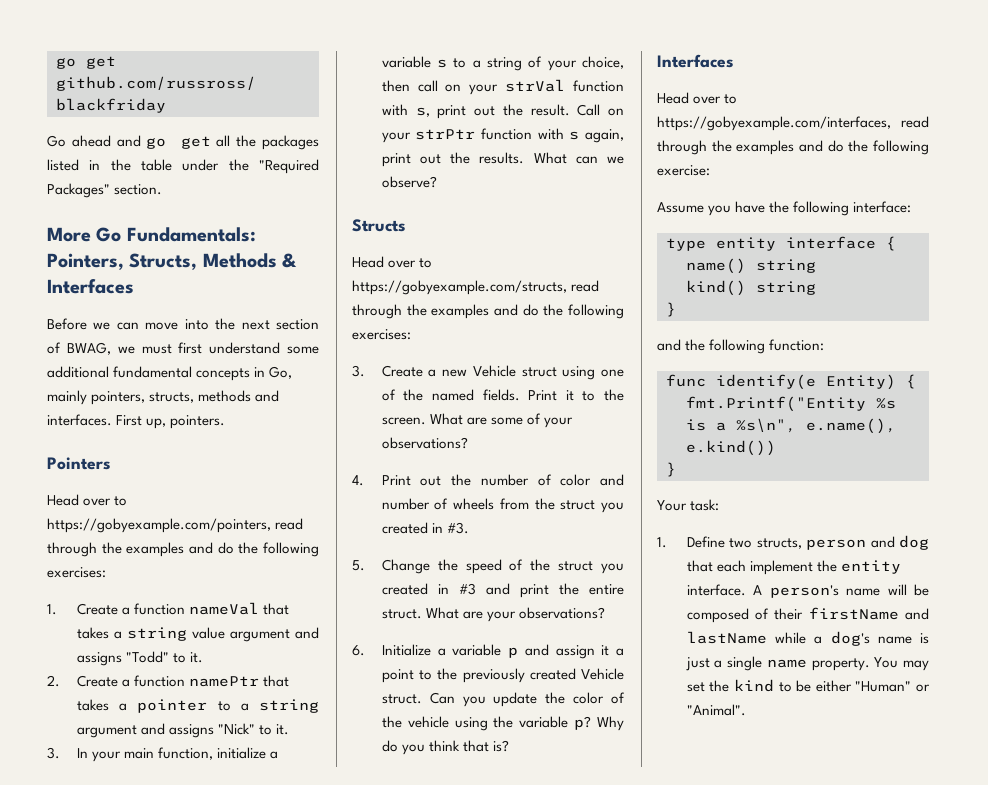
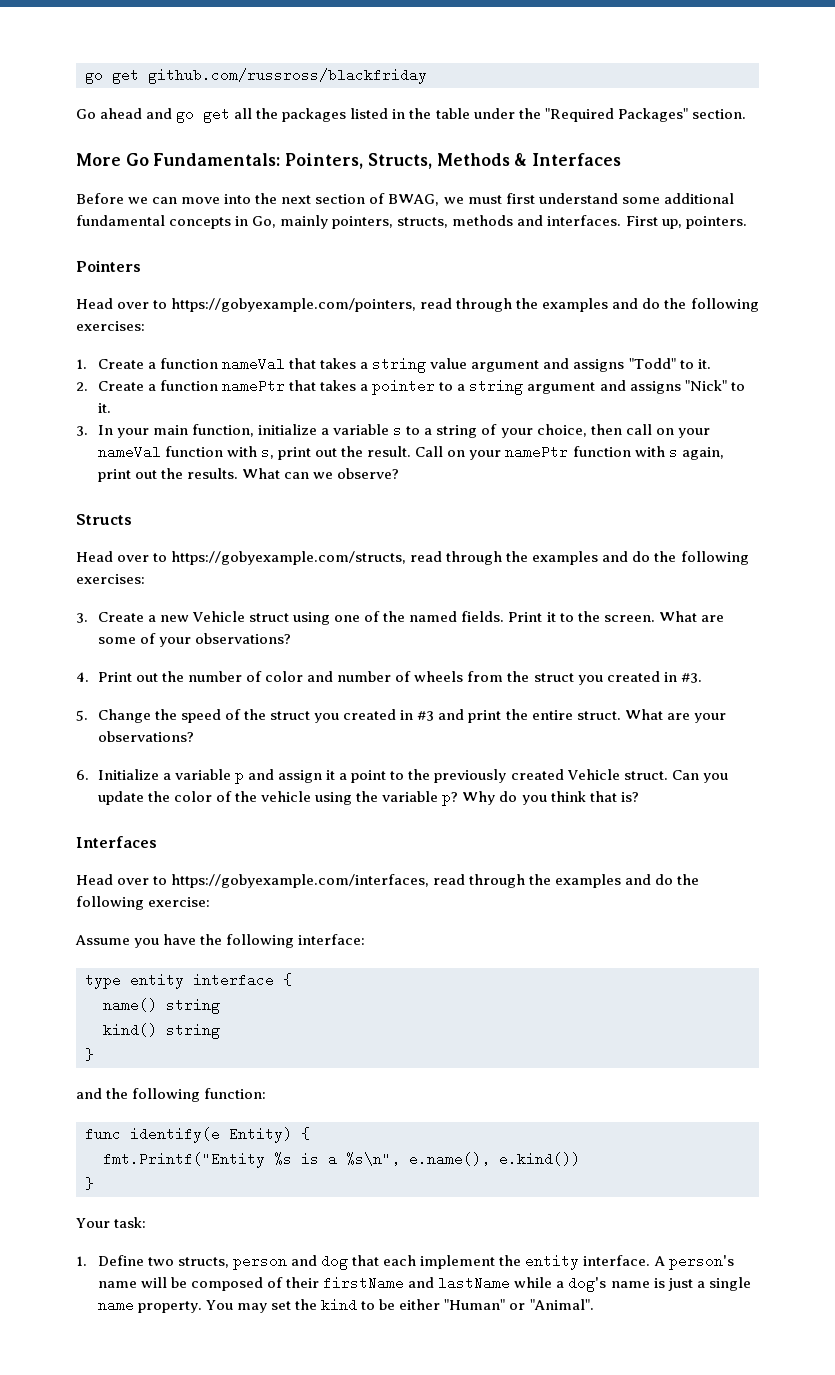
- 3. In your main function, initialize a variable s to a string of your choice, then call on your strVal function with s, print out the result.
+ 3. In your main function, initialize a variable s to a string of your choice, then call on your nameVal function with s, print out the result.
- Call on your strPtr function with s again, print out the results.
+ Call on your namePtr function with s again, print out the results.

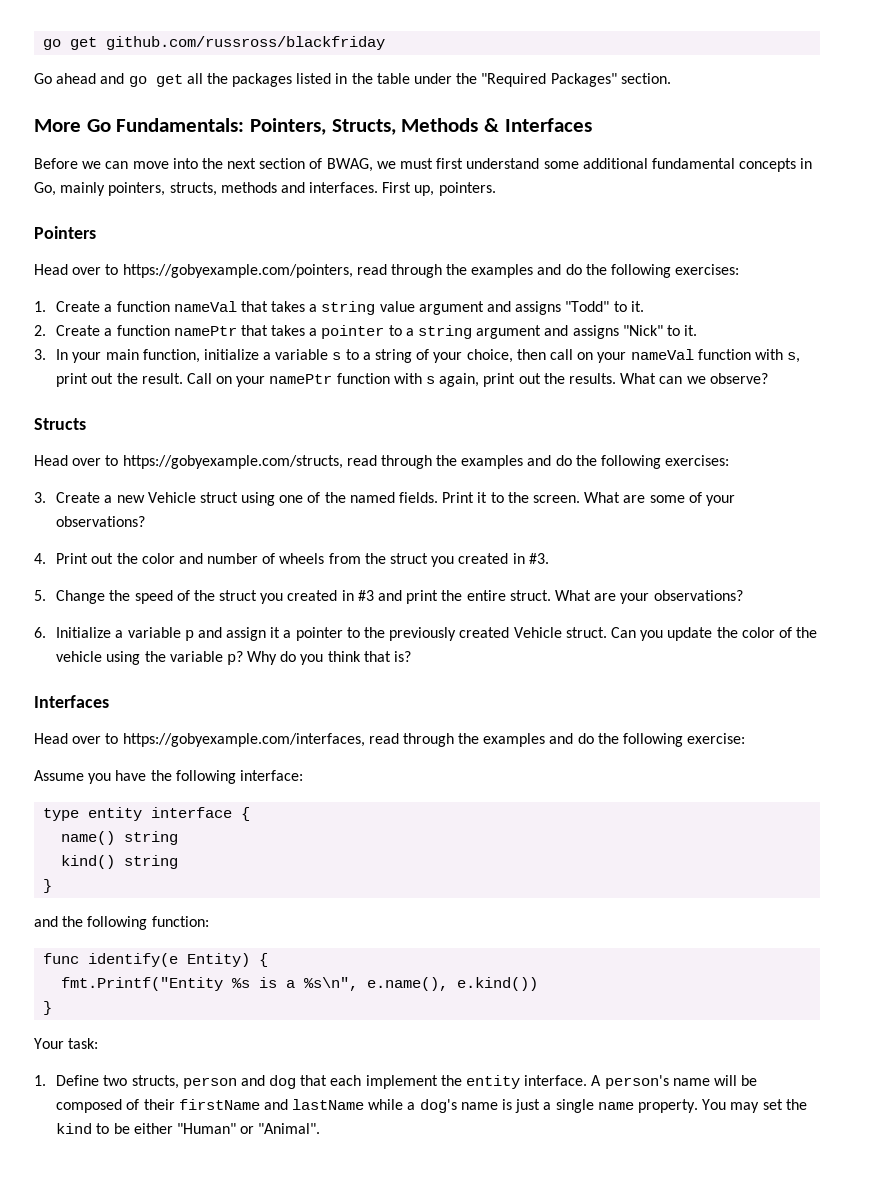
- 4. Print out the number of color and number of wheels from the struct you created in #3.
+ 4. Print out the color and number of wheels from the struct you created in #3.
- 6. Initialize a variable p and assign it a point to the previously created Vehicle struct.
+ 6. Initialize a variable p and assign it a pointer to the previously created Vehicle struct.

